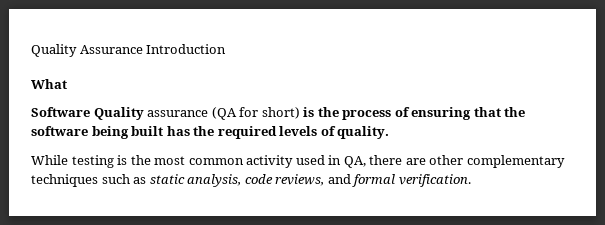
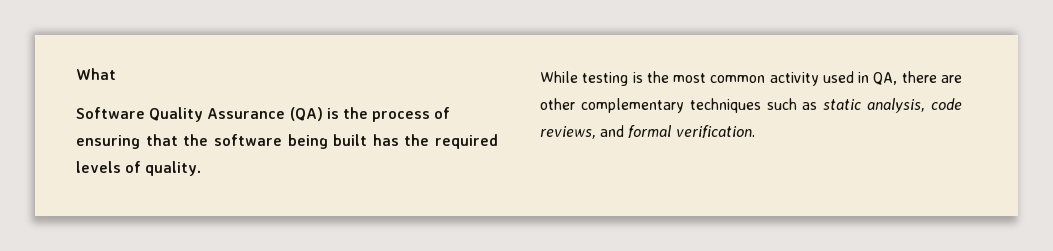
- Quality Assurance Introduction
- Software Quality assurance (QA for short) is the process of ensuring that the software being built has the required levels of quality.
+ Software Quality Assurance (QA) is the process of ensuring that the software being built has the required levels of quality.

